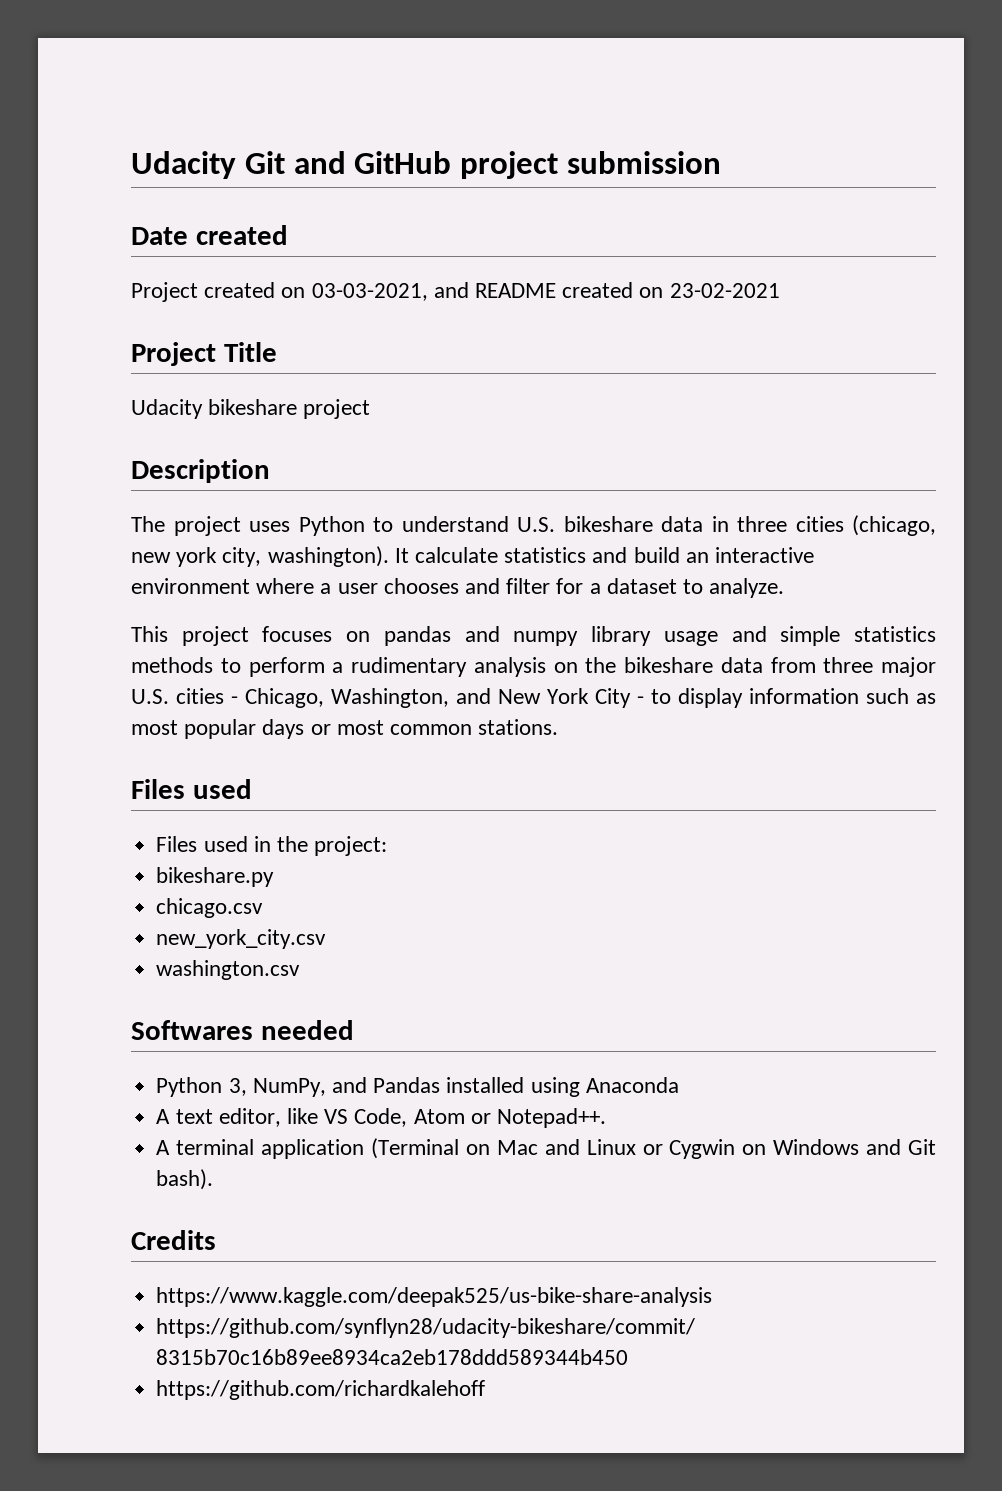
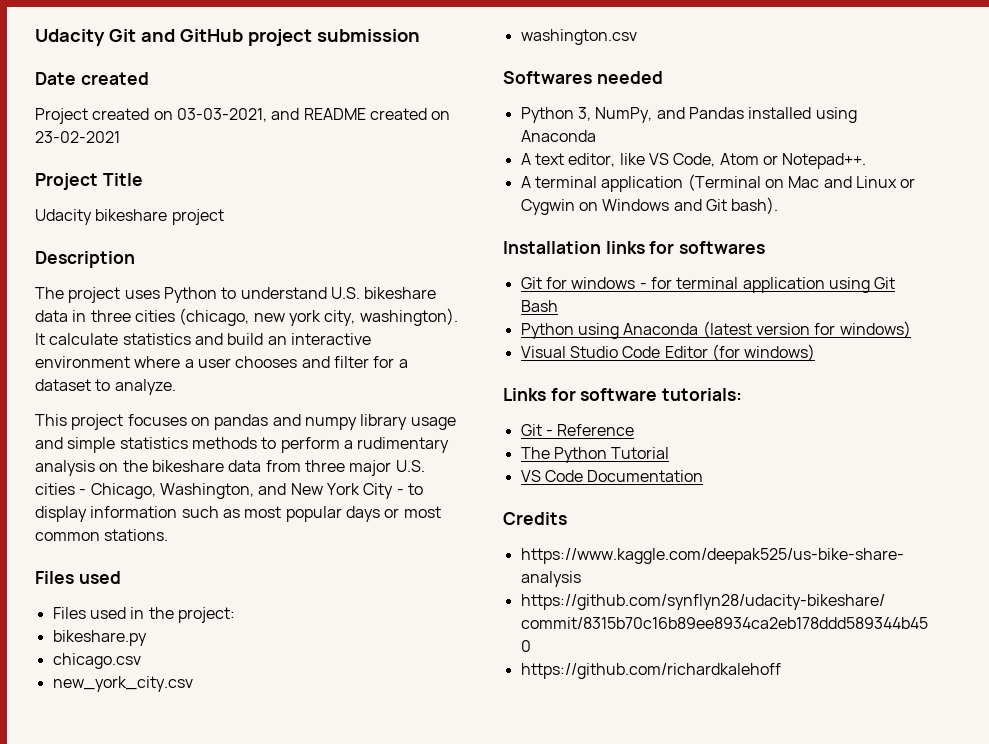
+ Installation links for softwares
+ Git for windows - for terminal application using Git Bash
+ Python using Anaconda (latest version for windows)
+ Visual Studio Code Editor (for windows)
+ Links for software tutorials:
+ Git - Reference
+ The Python Tutorial
+ VS Code Documentation

